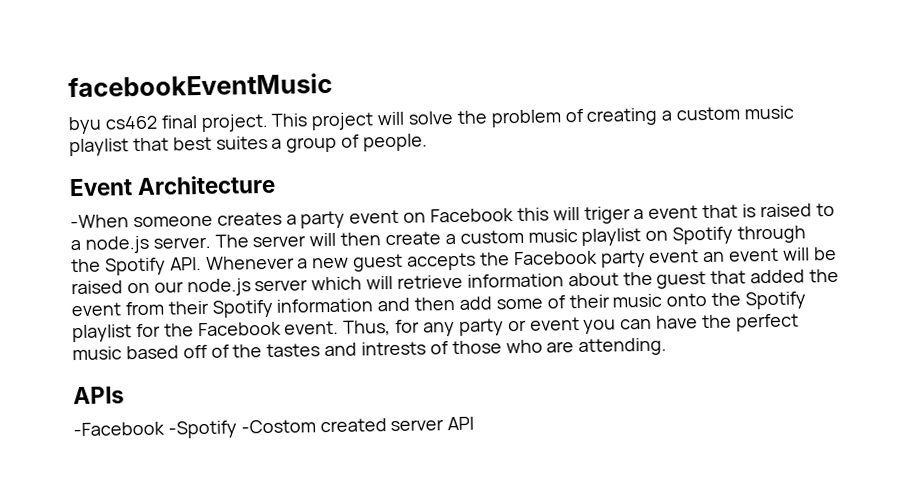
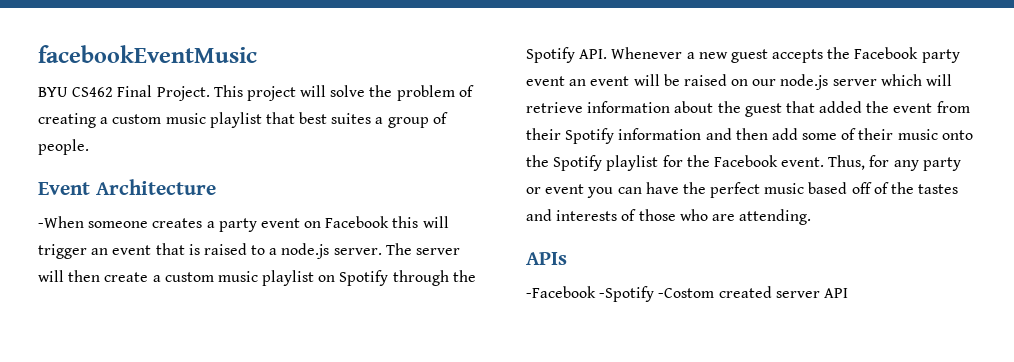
- byu cs462 final project.
+ BYU CS462 Final Project.
- -When someone creates a party event on Facebook this will triger a event that is raised to a node.js server.
+ -When someone creates a party event on Facebook this will trigger an event that is raised to a node.js server.
- Thus, for any party or event you can have the perfect music based off of the tastes and intrests of those who are attending.
+ Thus, for any party or event you can have the perfect music based off of the tastes and interests of those who are attending.

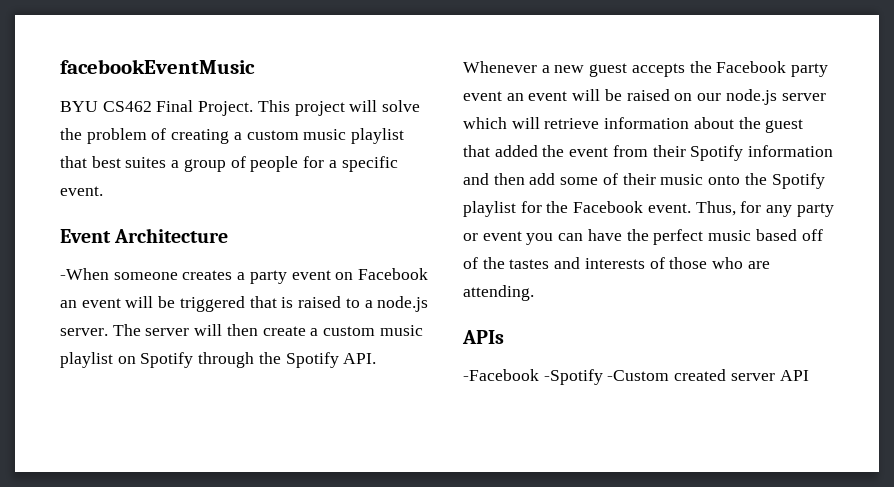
- This project will solve the problem of creating a custom music playlist that best suites a group of people.
+ This project will solve the problem of creating a custom music playlist that best suites a group of people for a specific event.
- -When someone creates a party event on Facebook this will trigger an event that is raised to a node.js server.
+ -When someone creates a party event on Facebook an event will be triggered that is raised to a node.js server.
- -Facebook -Spotify -Costom created server API
+ -Facebook -Spotify -Custom created server API

